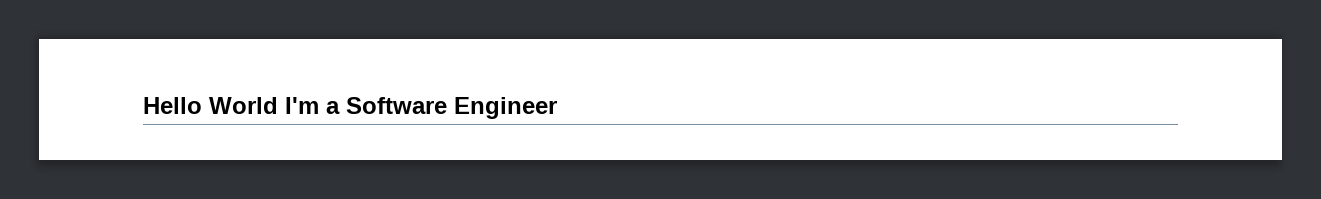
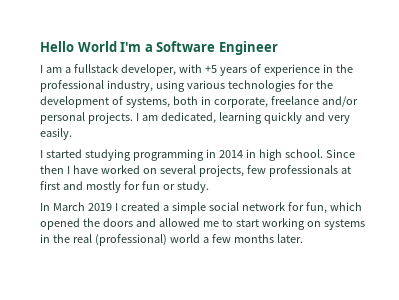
+ I am a fullstack developer, with +5 years of experience in the professional industry, using various technologies for the development of systems, both in corporate, freelance and/or personal projects. I am dedicated, learning quickly and very easily.
+ I started studying programming in 2014 in high school. Since then I have worked on several projects, few professionals at first and mostly for fun or study.
+ In March 2019 I created a simple social network for fun, which opened the doors and allowed me to start working on systems in the real (professional) world a few months later.

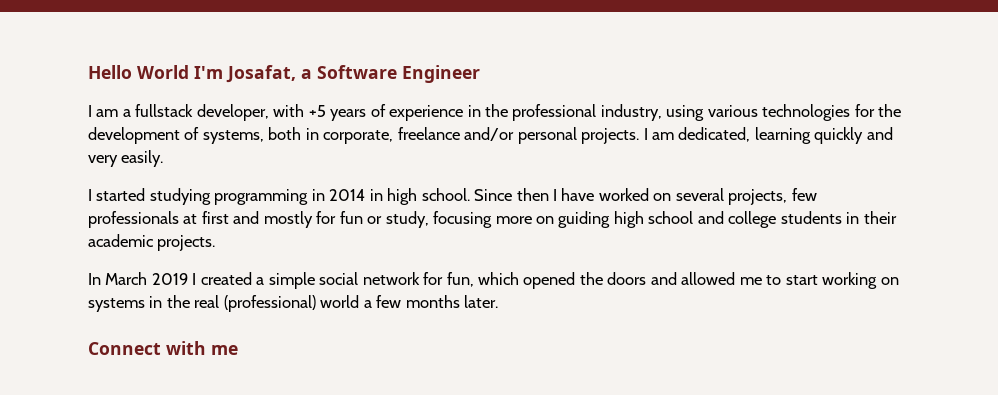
- Hello World I'm a Software Engineer
+ Hello World I'm Josafat, a Software Engineer
- Since then I have worked on several projects, few professionals at first and mostly for fun or study.
+ Since then I have worked on several projects, few professionals at first and mostly for fun or study, focusing more on guiding high school and college students in their academic projects.
+ Connect with me

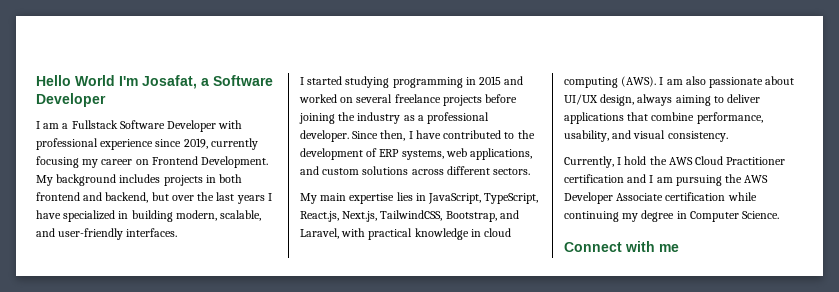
- Hello World I'm Josafat, a Software Engineer
+ Hello World I'm Josafat, a Software Developer
- I am a fullstack developer, with +5 years of experience in the professional industry, using various technologies for the development of systems, both in corporate, freelance and/or personal projects. I am dedicated, learning quickly and very easily.
+ I am a Fullstack Software Developer with professional experience since 2019, currently focusing my career on Frontend Development. My background includes projects in both frontend and backend, but over the last years I have specialized in building modern, scalable, and user-friendly interfaces.
- I started studying programming in 2014 in high school. Since then I have worked on several projects, few professionals at first and mostly for fun or study, focusing more on guiding high school and college students in their academic projects.
- In March 2019 I created a simple social network for fun, which opened the doors and allowed me to start working on systems in the real (professional) world a few months later.
+ I started studying programming in 2015 and worked on several freelance projects before joining the industry as a professional developer. Since then, I have contributed to the development of ERP systems, web applications, and custom solutions across different sectors.
+ My main expertise lies in JavaScript, TypeScript, React.js, Next.js, TailwindCSS, Bootstrap, and Laravel, with practical knowledge in cloud computing (AWS). I am also passionate about UI/UX design, always aiming to deliver applications that combine performance, usability, and visual consistency.
+ Currently, I hold the AWS Cloud Practitioner certification and I am pursuing the AWS Developer Associate certification while continuing my degree in Computer Science.

